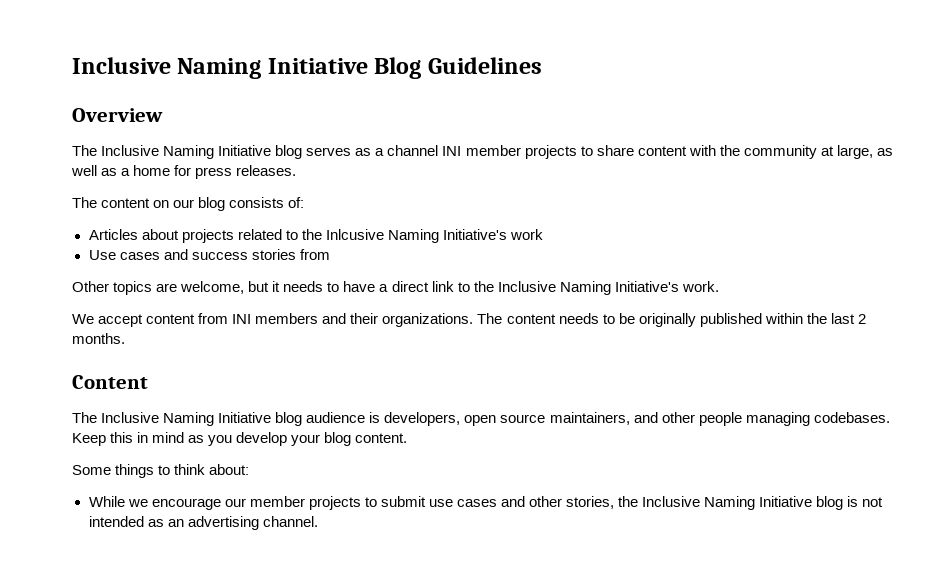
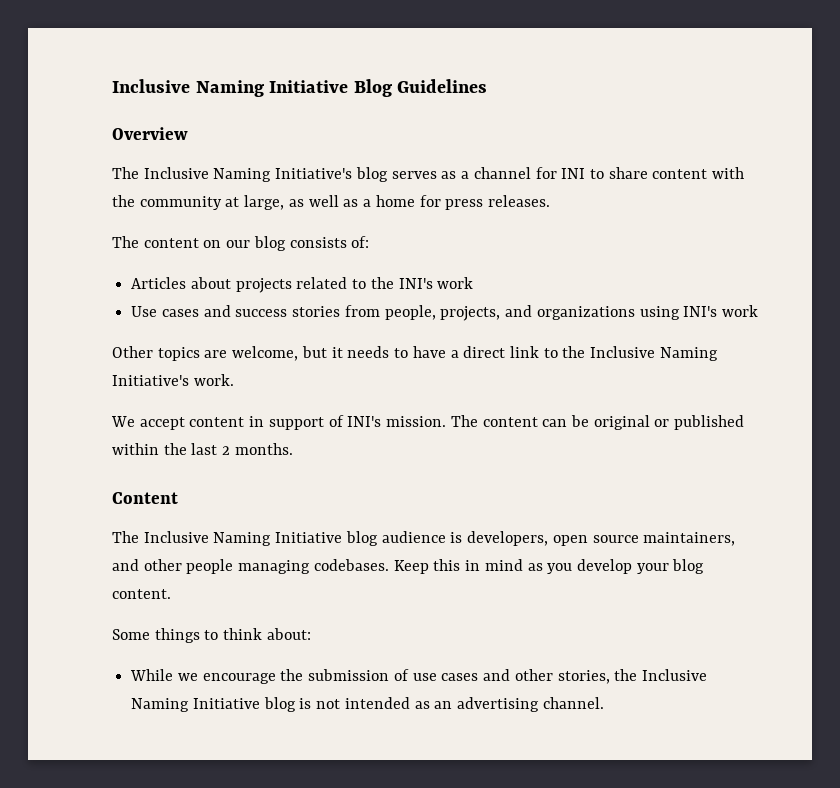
- The Inclusive Naming Initiative blog serves as a channel INI member projects to share content with the community at large, as well as a home for press releases.
+ The Inclusive Naming Initiative's blog serves as a channel for INI to share content with the community at large, as well as a home for press releases.
- Articles about projects related to the Inlcusive Naming Initiative's work
+ Articles about projects related to the INI's work
- Use cases and success stories from
+ Use cases and success stories from people, projects, and organizations using INI's work
- We accept content from INI members and their organizations. The content needs to be originally published within the last 2 months.
+ We accept content in support of INI's mission. The content can be original or published within the last 2 months.
- While we encourage our member projects to submit use cases and other stories, the Inclusive Naming Initiative blog is not intended as an advertising channel.
+ While we encourage the submission of use cases and other stories, the Inclusive Naming Initiative blog is not intended as an advertising channel.

